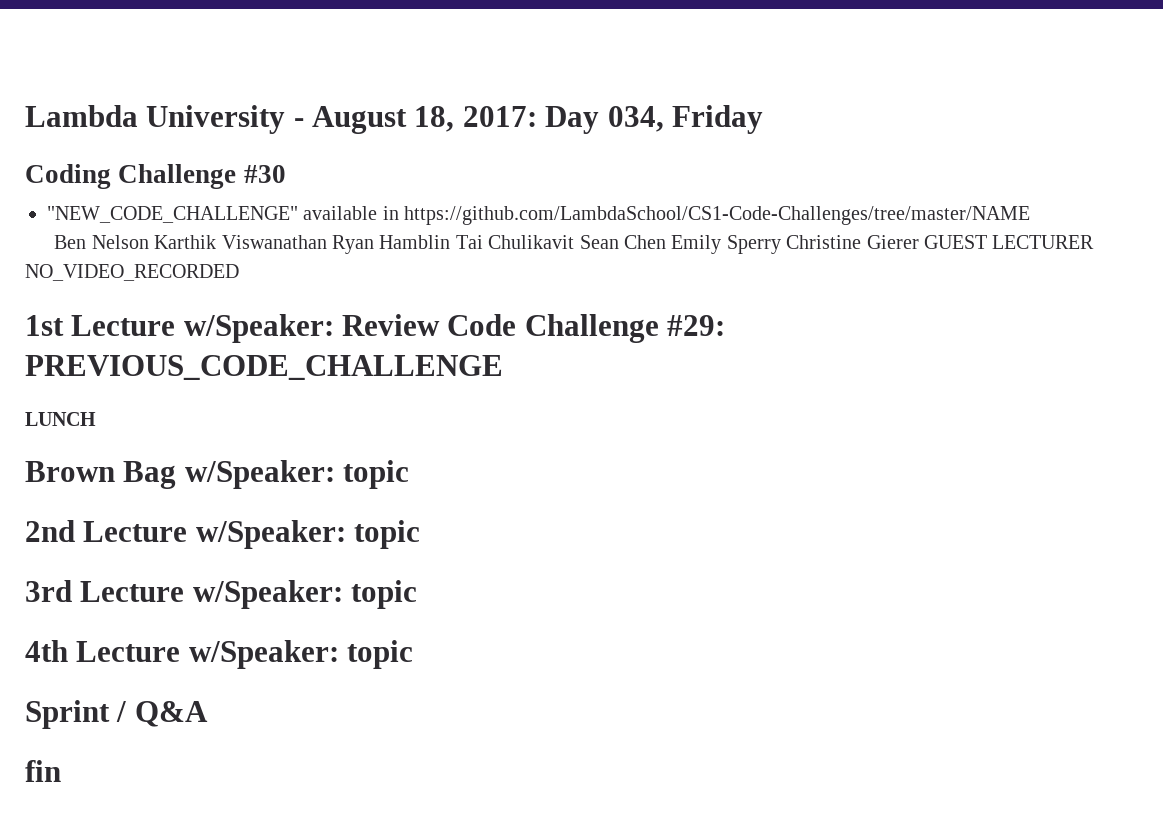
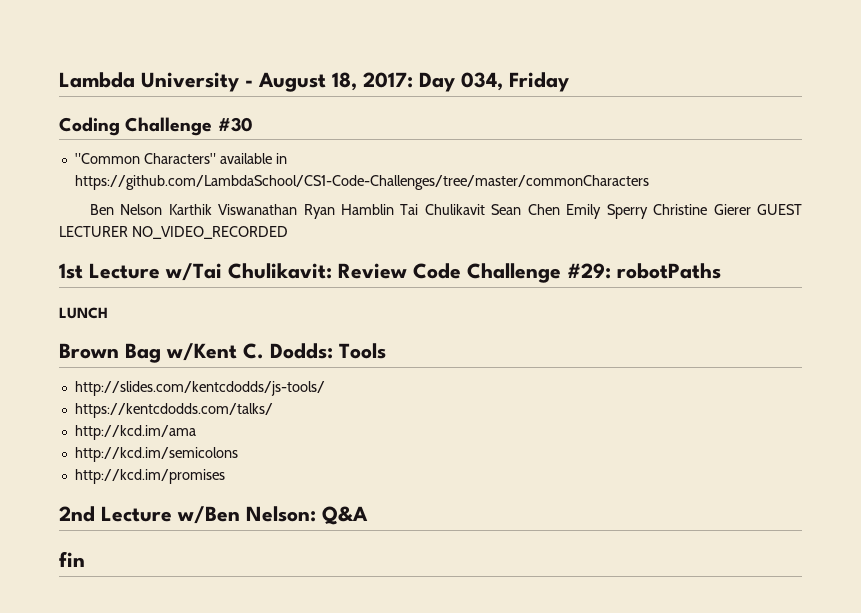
- "NEW_CODE_CHALLENGE" available in https://github.com/LambdaSchool/CS1-Code-Challenges/tree/master/NAME
+ "Common Characters" available in https://github.com/LambdaSchool/CS1-Code-Challenges/tree/master/commonCharacters
- 1st Lecture w/Speaker: Review Code Challenge #29: PREVIOUS_CODE_CHALLENGE
+ 1st Lecture w/Tai Chulikavit: Review Code Challenge #29: robotPaths
- Brown Bag w/Speaker: topic
- 2nd Lecture w/Speaker: topic
- 3rd Lecture w/Speaker: topic
- 4th Lecture w/Speaker: topic
- Sprint / Q&A
+ Brown Bag w/Kent C. Dodds: Tools
+ http://slides.com/kentcdodds/js-tools/
+ https://kentcdodds.com/talks/
+ http://kcd.im/ama
+ http://kcd.im/semicolons
+ http://kcd.im/promises
+ 2nd Lecture w/Ben Nelson: Q&A

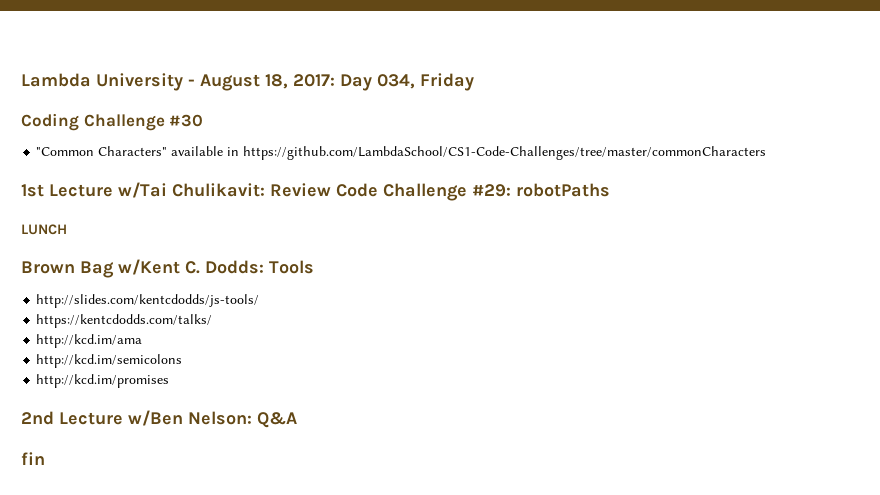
- Ben Nelson Karthik Viswanathan Ryan Hamblin Tai Chulikavit Sean Chen Emily Sperry Christine Gierer GUEST LECTURER NO_VIDEO_RECORDED

